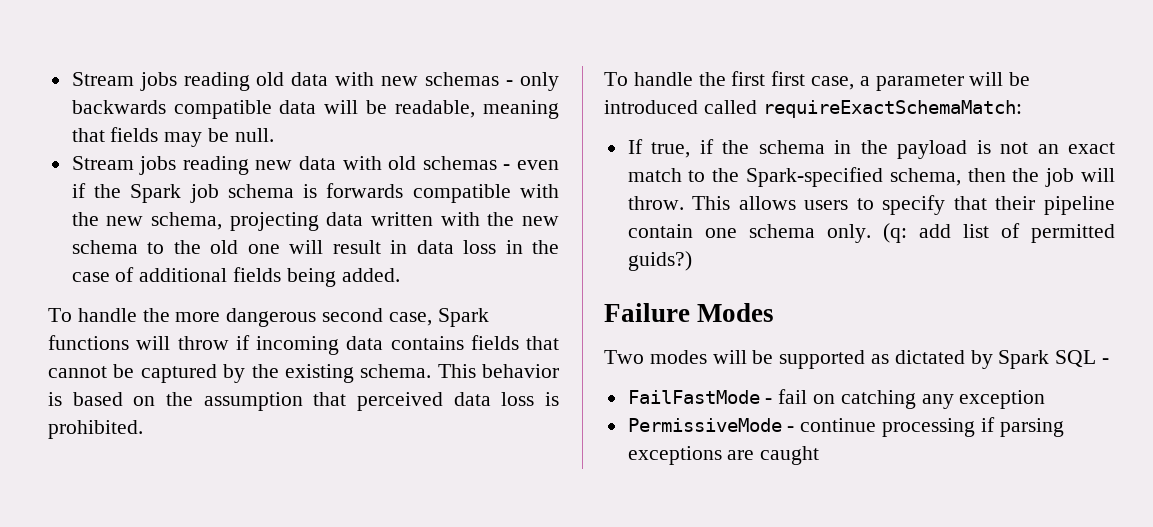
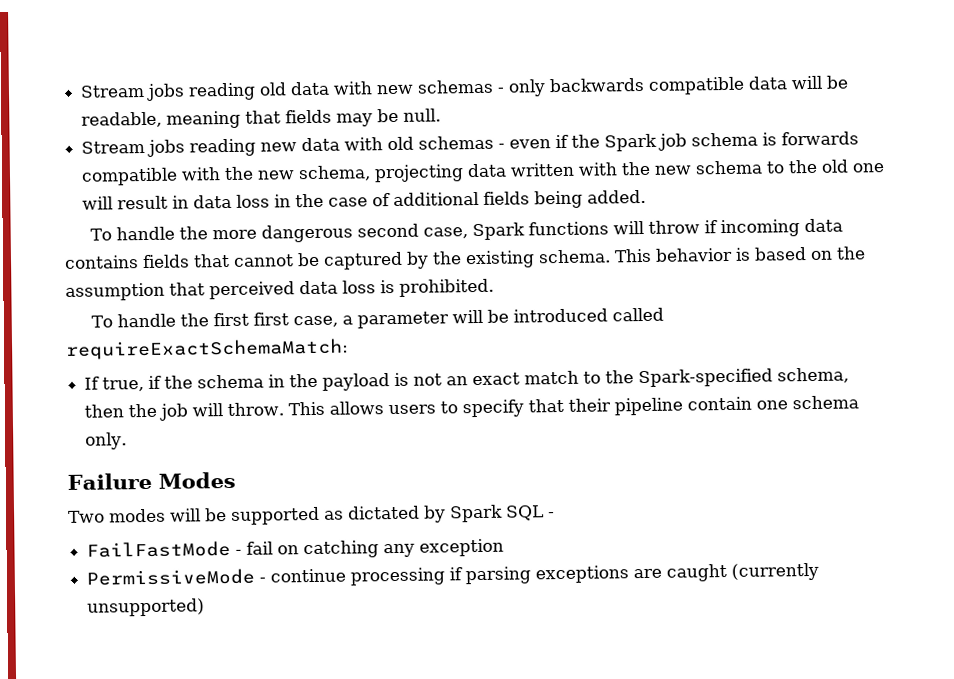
- (q: add list of permitted guids?)
- PermissiveMode - continue processing if parsing exceptions are caught
+ PermissiveMode - continue processing if parsing exceptions are caught (currently unsupported)

